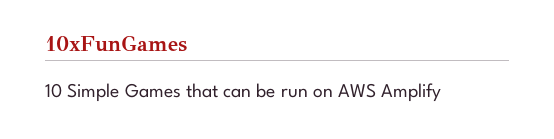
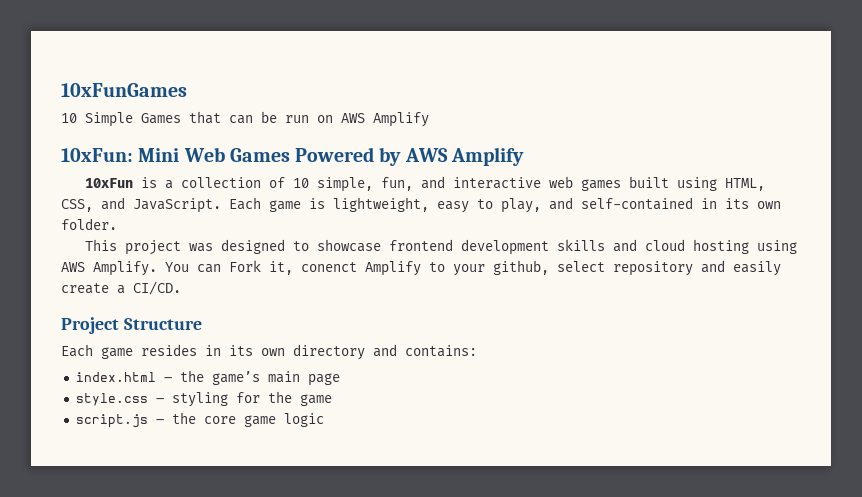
+ 10xFun: Mini Web Games Powered by AWS Amplify
+ 10xFun is a collection of 10 simple, fun, and interactive web games built using HTML, CSS, and JavaScript. Each game is lightweight, easy to play, and self-contained in its own folder.
+ This project was designed to showcase frontend development skills and cloud hosting using AWS Amplify. You can Fork it, conenct Amplify to your github, select repository and easily create a CI/CD.
+ Project Structure
+ Each game resides in its own directory and contains:
+ index.html – the game’s main page
+ style.css – styling for the game
+ script.js – the core game logic

